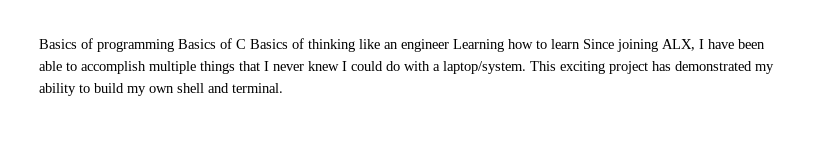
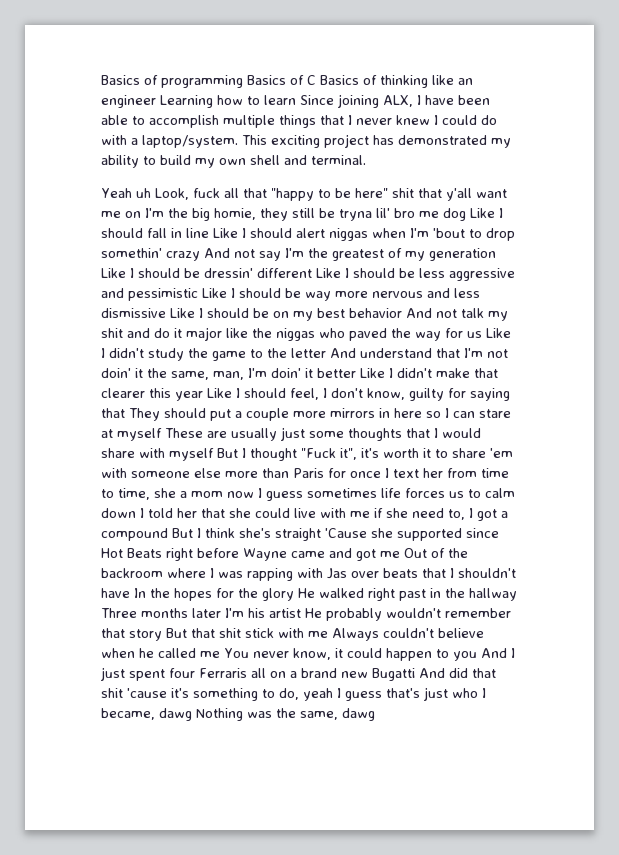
+ Yeah uh Look, fuck all that "happy to be here" shit that y'all want me on I'm the big homie, they still be tryna lil' bro me dog Like I should fall in line Like I should alert niggas when I'm 'bout to drop somethin' crazy And not say I'm the greatest of my generation Like I should be dressin' different Like I should be less aggressive and pessimistic Like I should be way more nervous and less dismissive Like I should be on my best behavior And not talk my shit and do it major like the niggas who paved the way for us Like I didn't study the game to the letter And understand that I'm not doin' it the same, man, I'm doin' it better Like I didn't make that clearer this year Like I should feel, I don't know, guilty for saying that They should put a couple more mirrors in here so I can stare at myself These are usually just some thoughts that I would share with myself But I thought "Fuck it", it's worth it to share 'em with someone else more than Paris for once I text her from time to time, she a mom now I guess sometimes life forces us to calm down I told her that she could live with me if she need to, I got a compound But I think she's straight 'Cause she supported since Hot Beats right before Wayne came and got me Out of the backroom where I was rapping with Jas over beats that I shouldn't have In the hopes for the glory He walked right past in the hallway Three months later I'm his artist He probably wouldn't remember that story But that shit stick with me Always couldn't believe when he called me You never know, it could happen to you And I just spent four Ferraris all on a brand new Bugatti And did that shit 'cause it's something to do, yeah I guess that's just who I became, dawg Nothing was the same, dawg

